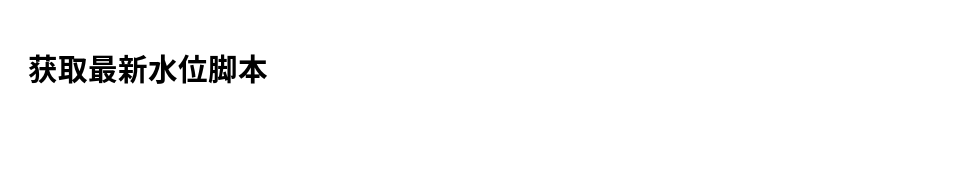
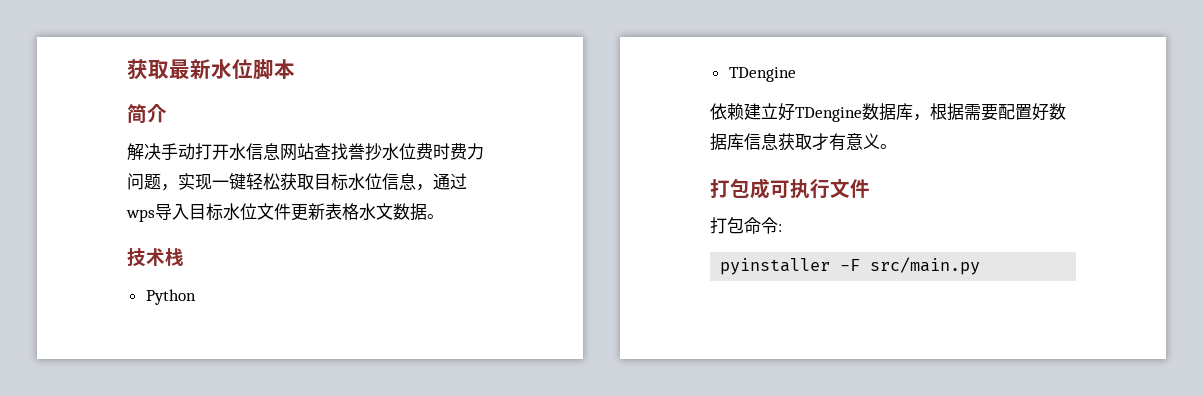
+ 简介
+ 解决手动打开水信息网站查找誊抄水位费时费力问题，实现一键轻松获取目标水位信息，通过wps导入目标水位文件更新表格水文数据。
+ 技术栈
+ Python
+ TDengine
+ 依赖建立好TDengine数据库，根据需要配置好数据库信息获取才有意义。
+ 打包成可执行文件
+ 打包命令:
+ pyinstaller -F src/main.py

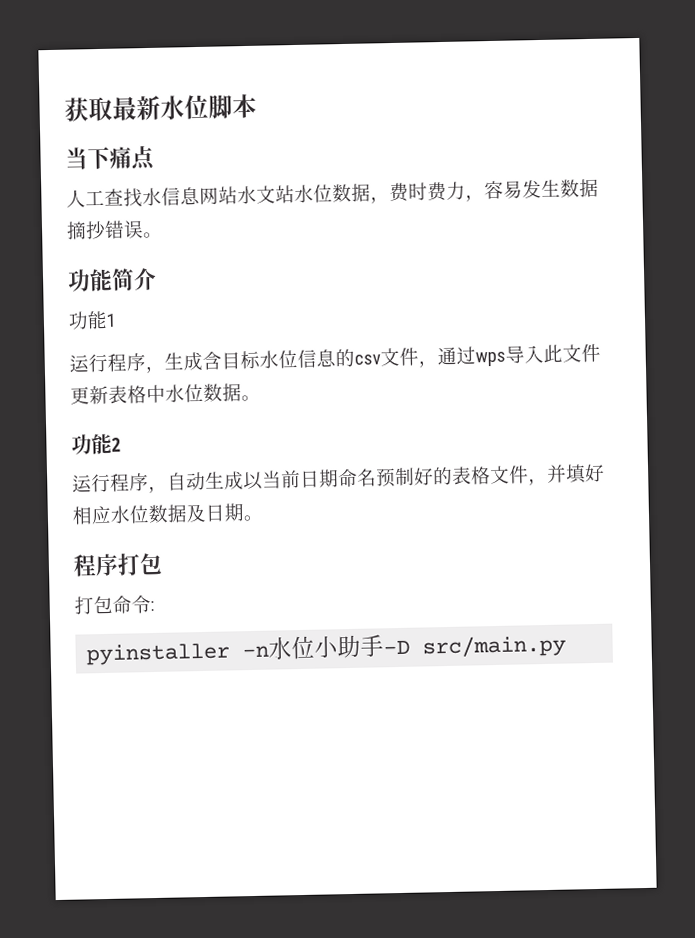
- 简介
- 解决手动打开水信息网站查找誊抄水位费时费力问题，实现一键轻松获取目标水位信息，通过wps导入目标水位文件更新表格水文数据。
+ 当下痛点
+ 人工查找水信息网站水文站水位数据，费时费力，容易发生数据摘抄错误。
+ 功能简介
+ 功能1
+ 运行程序，生成含目标水位信息的csv文件，通过wps导入此文件更新表格中水位数据。
- 技术栈
- Python
- TDengine
- 依赖建立好TDengine数据库，根据需要配置好数据库信息获取才有意义。
- 打包成可执行文件
+ 功能2
+ 运行程序，自动生成以当前日期命名预制好的表格文件，并填好相应水位数据及日期。
+ 程序打包
- pyinstaller -F src/main.py
+ pyinstaller -n水位小助手-D src/main.py

